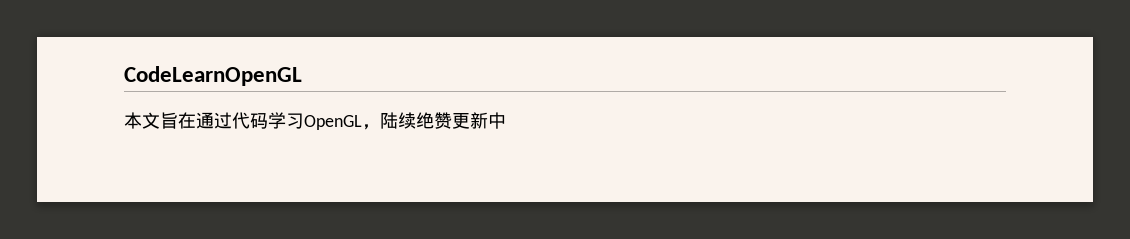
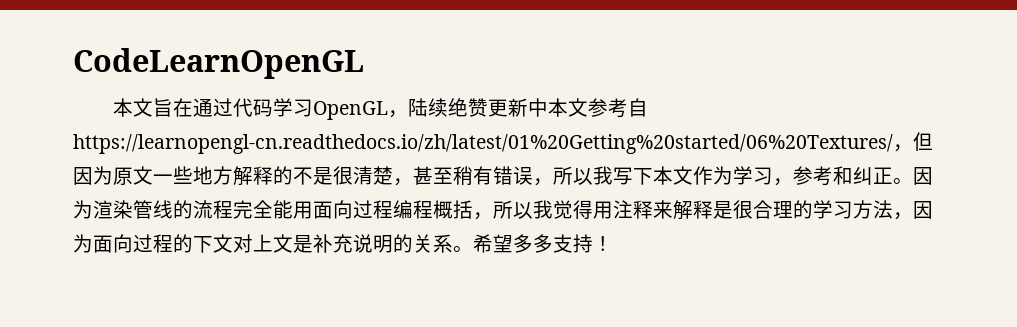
- 本文旨在通过代码学习OpenGL，陆续绝赞更新中
+ 本文旨在通过代码学习OpenGL，陆续绝赞更新中本文参考自https://learnopengl-cn.readthedocs.io/zh/latest/01%20Getting%20started/06%20Textures/，但因为原文一些地方解释的不是很清楚，甚至稍有错误，所以我写下本文作为学习，参考和纠正。因为渲染管线的流程完全能用面向过程编程概括，所以我觉得用注释来解释是很合理的学习方法，因为面向过程的下文对上文是补充说明的关系。希望多多支持！

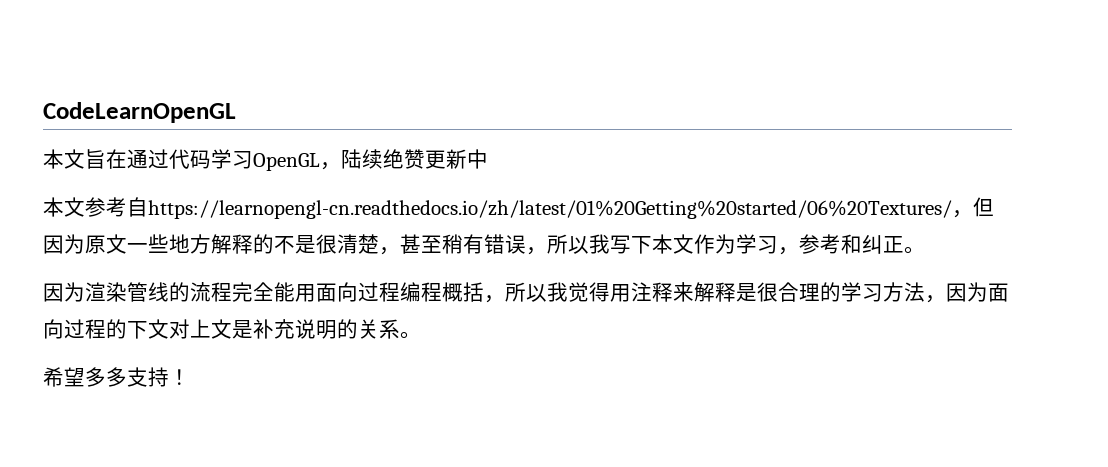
- 本文旨在通过代码学习OpenGL，陆续绝赞更新中本文参考自https://learnopengl-cn.readthedocs.io/zh/latest/01%20Getting%20started/06%20Textures/，但因为原文一些地方解释的不是很清楚，甚至稍有错误，所以我写下本文作为学习，参考和纠正。因为渲染管线的流程完全能用面向过程编程概括，所以我觉得用注释来解释是很合理的学习方法，因为面向过程的下文对上文是补充说明的关系。希望多多支持！
+ 本文旨在通过代码学习OpenGL，陆续绝赞更新中
+ 本文参考自https://learnopengl-cn.readthedocs.io/zh/latest/01%20Getting%20started/06%20Textures/，但因为原文一些地方解释的不是很清楚，甚至稍有错误，所以我写下本文作为学习，参考和纠正。
+ 因为渲染管线的流程完全能用面向过程编程概括，所以我觉得用注释来解释是很合理的学习方法，因为面向过程的下文对上文是补充说明的关系。
+ 希望多多支持！

